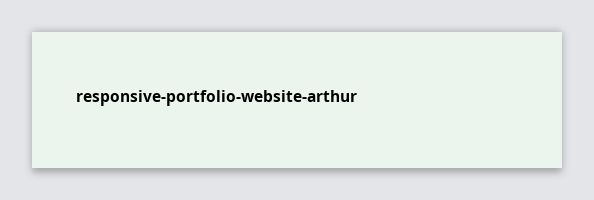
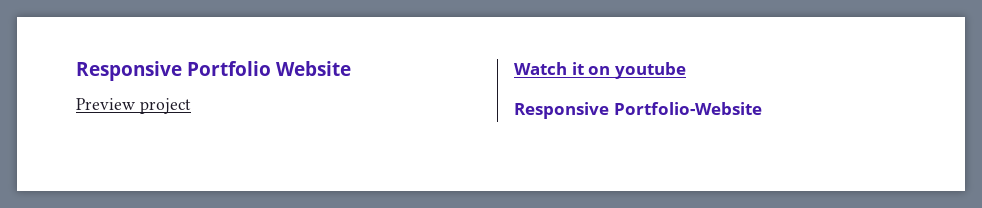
- responsive-portfolio-website-arthur
+ Responsive Portfolio Website
+ Preview project
+ Watch it on youtube
+ Responsive Portfolio-Website

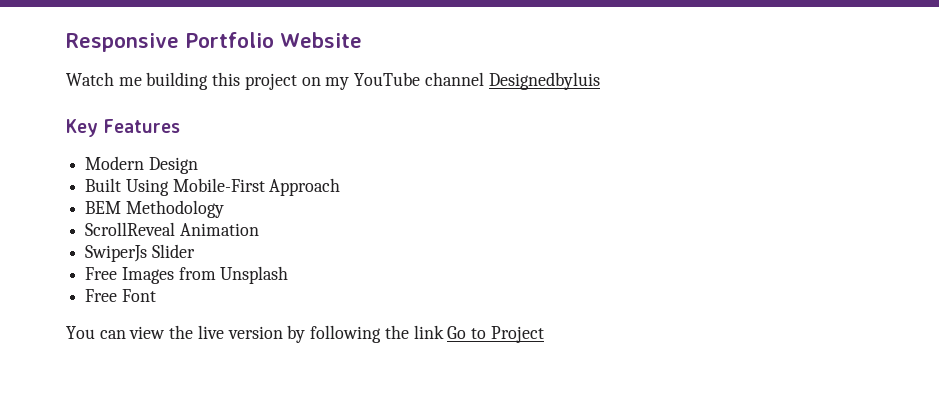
- Preview project
- Watch it on youtube
- Responsive Portfolio-Website
+ Watch me building this project on my YouTube channel Designedbyluis
+ Key Features
+ Modern Design
+ Built Using Mobile-First Approach
+ BEM Methodology
+ ScrollReveal Animation
+ SwiperJs Slider
+ Free Images from Unsplash
+ Free Font
+ You can view the live version by following the link Go to Project

